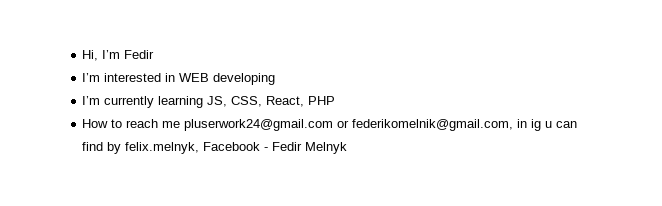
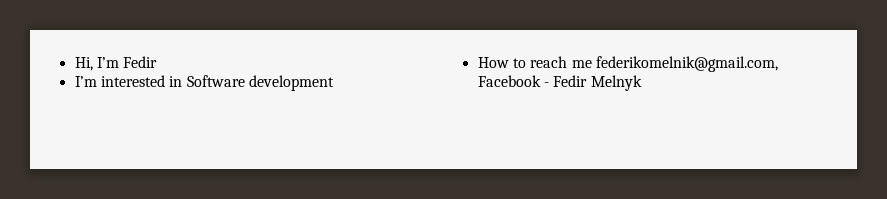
- I’m interested in WEB developing
- I’m currently learning JS, CSS, React, PHP
- How to reach me pluserwork24@gmail.com or federikomelnik@gmail.com, in ig u can find by felix.melnyk, Facebook - Fedir Melnyk
+ I’m interested in Software development
+ How to reach me federikomelnik@gmail.com, Facebook - Fedir Melnyk

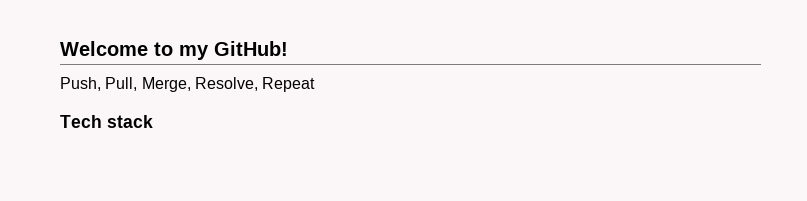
- Hi, I’m Fedir
- I’m interested in Software development
- How to reach me federikomelnik@gmail.com, Facebook - Fedir Melnyk
+ Welcome to my GitHub!
+ Push, Pull, Merge, Resolve, Repeat
+ Tech stack

